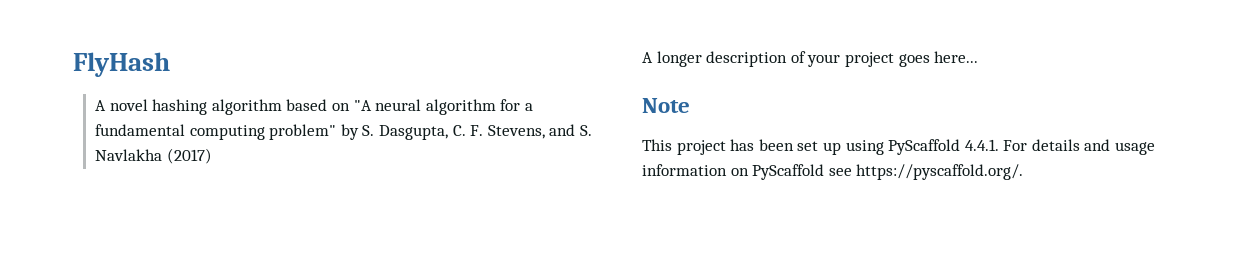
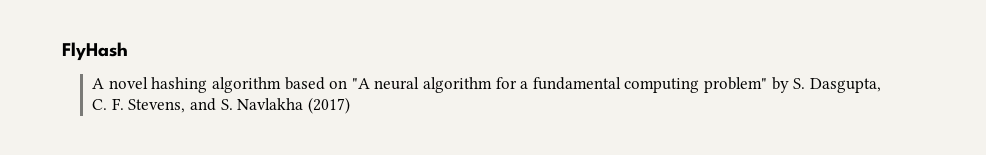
- A longer description of your project goes here...
- Note
- This project has been set up using PyScaffold 4.4.1. For details and usage information on PyScaffold see https://pyscaffold.org/.

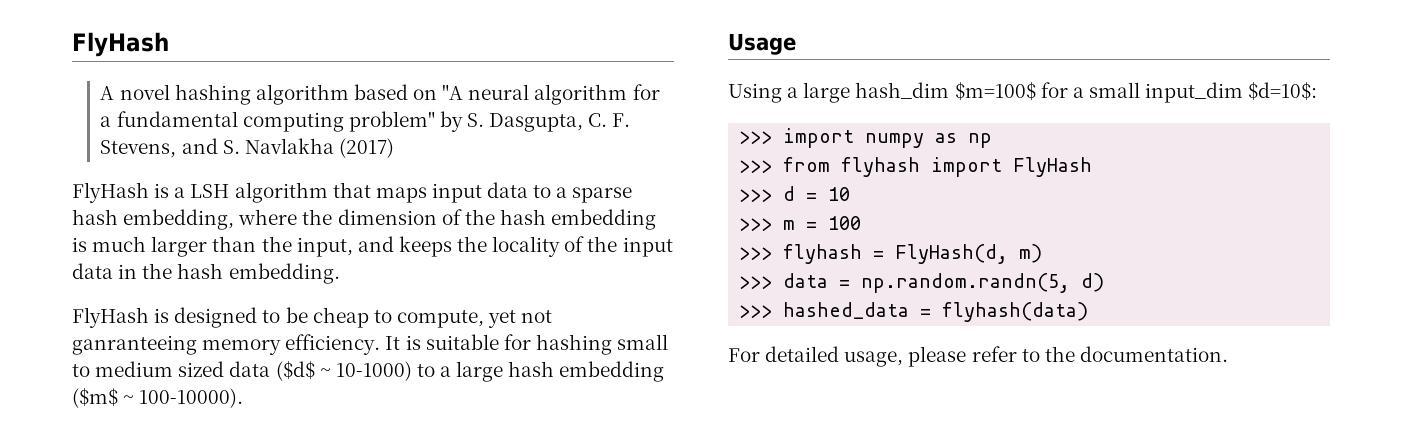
+ FlyHash is a LSH algorithm that maps input data to a sparse hash embedding, where the dimension of the hash embedding is much larger than the input, and keeps the locality of the input data in the hash embedding.
+ FlyHash is designed to be cheap to compute, yet not ganranteeing memory efficiency. It is suitable for hashing small to medium sized data ($d$ ~ 10-1000) to a large hash embedding ($m$ ~ 100-10000).
+ Usage
+ Using a large hash_dim $m=100$ for a small input_dim $d=10$:
+ >>> import numpy as np
+ >>> from flyhash import FlyHash
+ >>> d = 10
+ >>> m = 100
+ >>> flyhash = FlyHash(d, m)
+ >>> data = np.random.randn(5, d)
+ >>> hashed_data = flyhash(data)
+ For detailed usage, please refer to the documentation.

